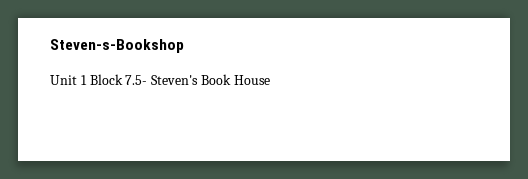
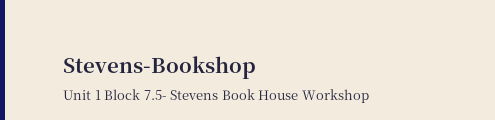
- Steven-s-Bookshop
+ Stevens-Bookshop
- Unit 1 Block 7.5- Steven's Book House
+ Unit 1 Block 7.5- Stevens Book House Workshop

